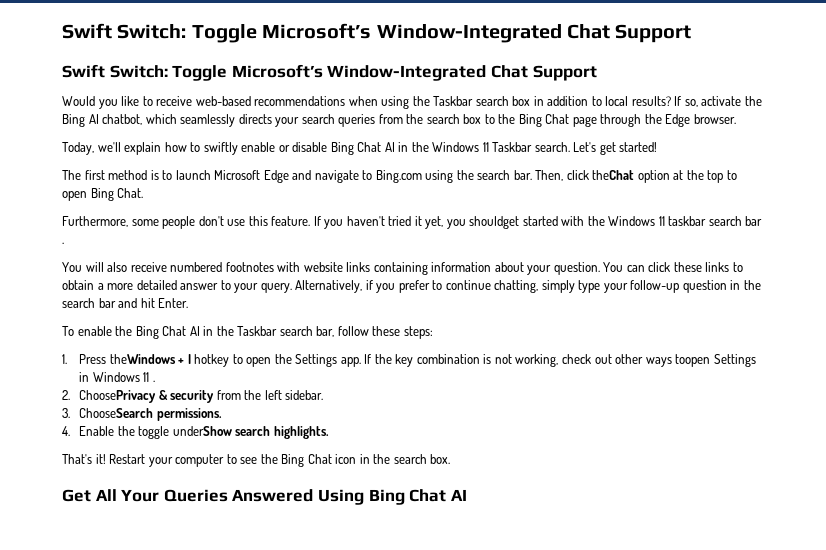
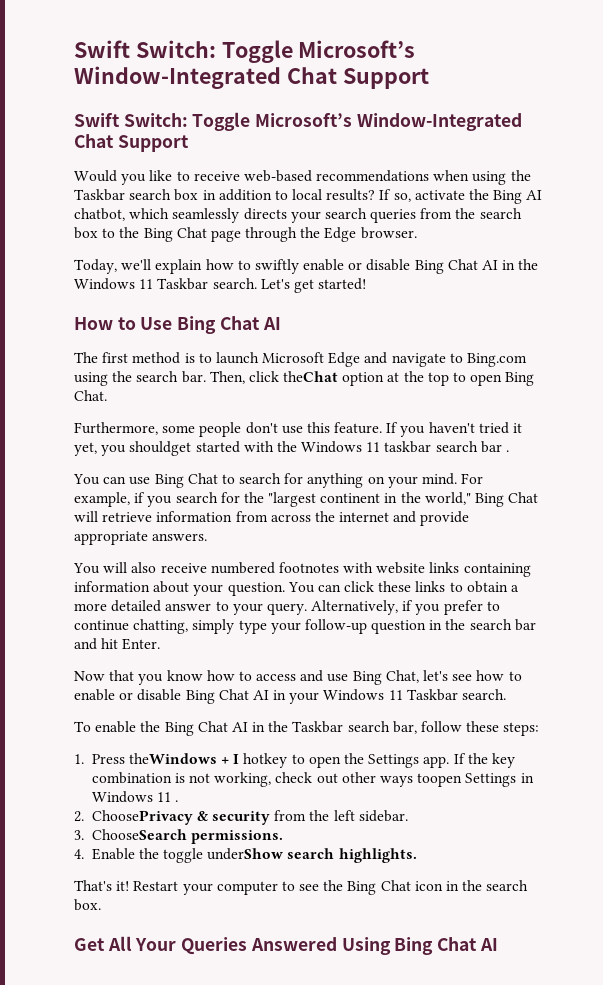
+ How to Use Bing Chat AI
+ You can use Bing Chat to search for anything on your mind. For example, if you search for the "largest continent in the world," Bing Chat will retrieve information from across the internet and provide appropriate answers.
+ Now that you know how to access and use Bing Chat, let's see how to enable or disable Bing Chat AI in your Windows 11 Taskbar search.

